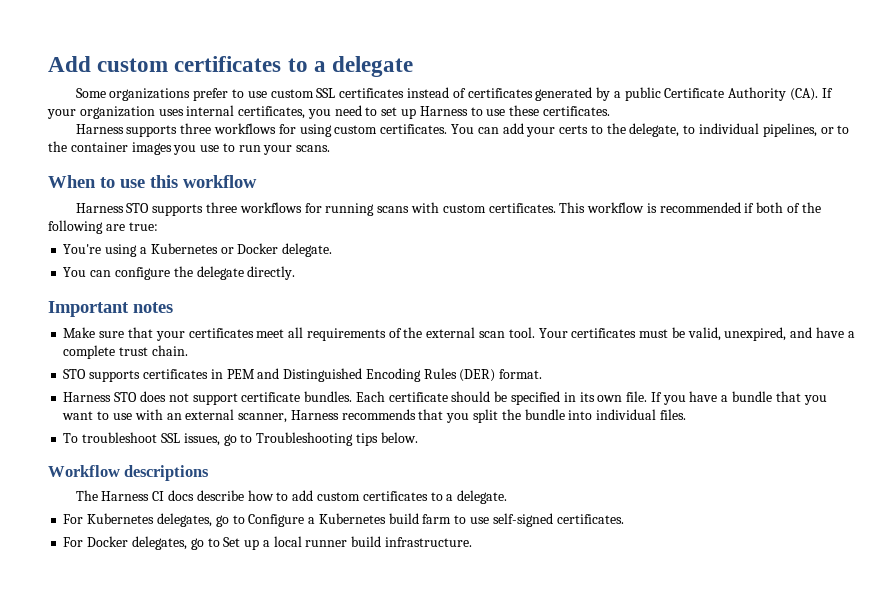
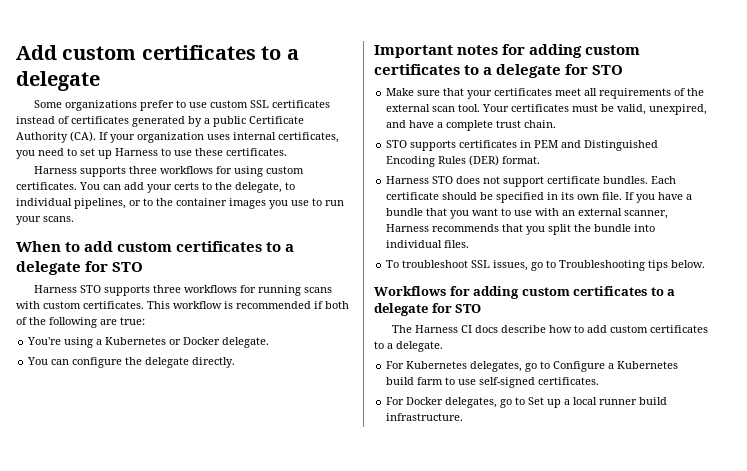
- When to use this workflow
+ When to add custom certificates to a delegate for STO
- Important notes
+ Important notes for adding custom certificates to a delegate for STO
- Workflow descriptions
+ Workflows for adding custom certificates to a delegate for STO

